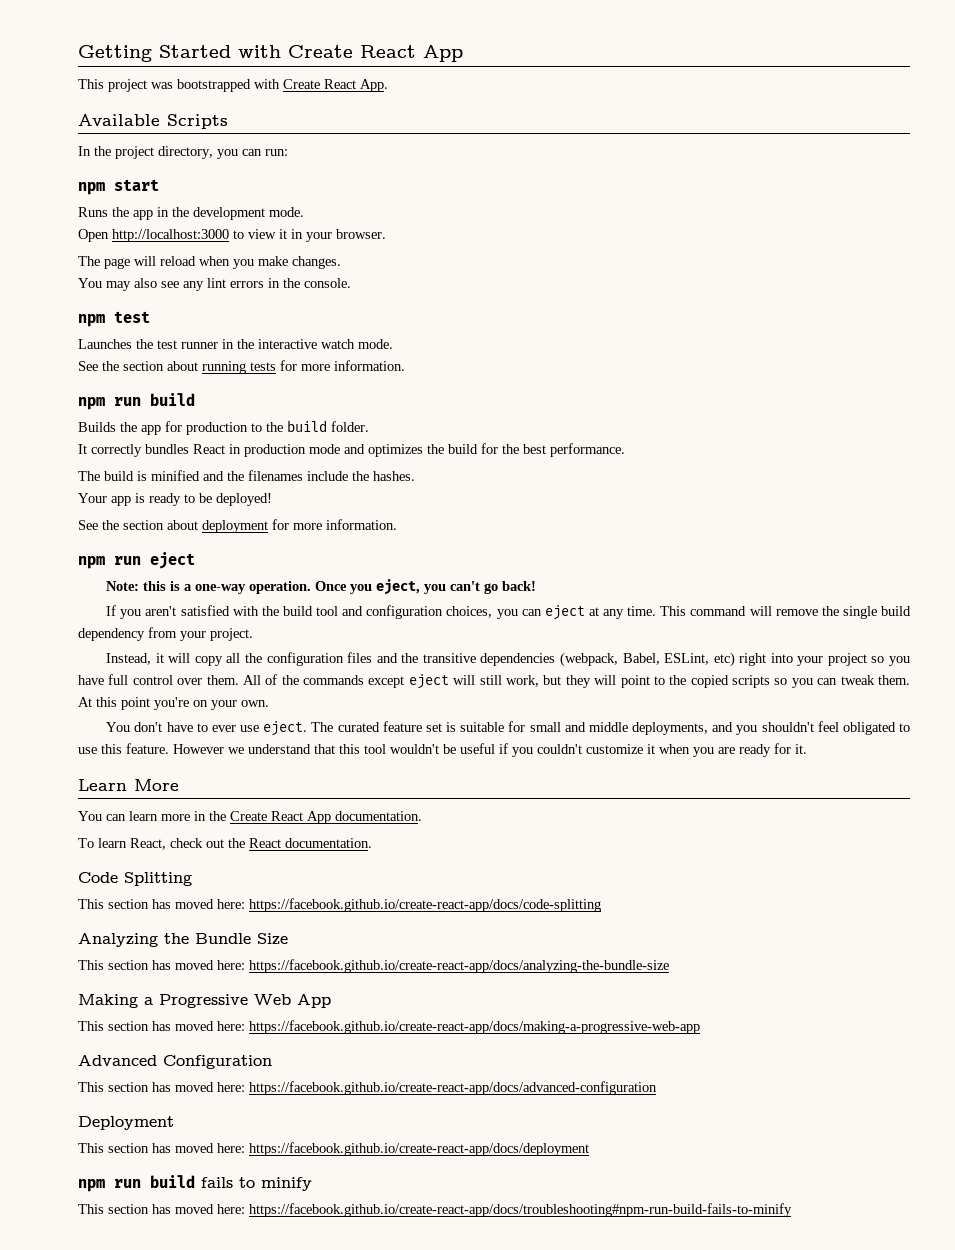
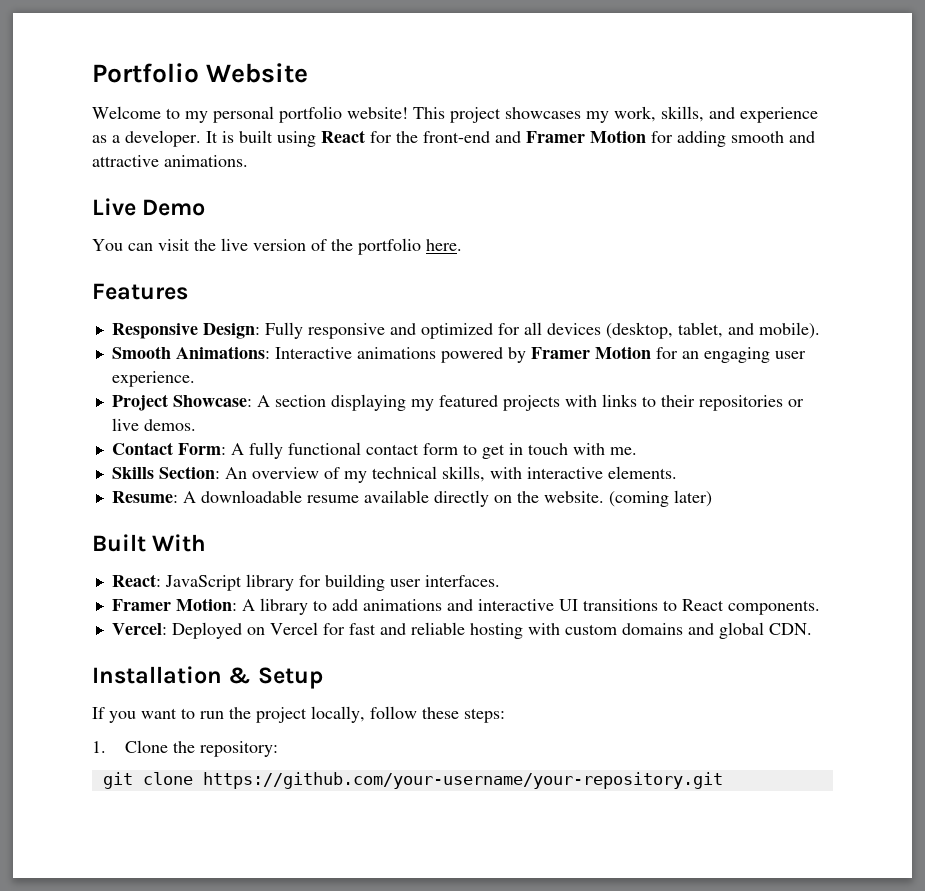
- Getting Started with Create React App
- This project was bootstrapped with Create React App.
- Available Scripts
- In the project directory, you can run:
- npm start
- Runs the app in the development mode.
- Open http://localhost:3000 to view it in your browser.
- The page will reload when you make changes.
- You may also see any lint errors in the console.
- npm test
- Launches the test runner in the interactive watch mode.
- See the section about running tests for more information.
- npm run build
- Builds the app for production to the build folder.
- It correctly bundles React in production mode and optimizes the build for the best performance.
- The build is minified and the filenames include the hashes.
- Your app is ready to be deployed!
- See the section about deployment for more information.
- npm run eject
- Note: this is a one-way operation. Once you eject, you can't go back!
- If you aren't satisfied with the build tool and configuration choices, you can eject at any time. This command will remove the single build dependency from your project.
- Instead, it will copy all the configuration files and the transitive dependencies (webpack, Babel, ESLint, etc) right into your project so you have full control over them. All of the commands except eject will still work, but they will point to the copied scripts so you can tweak them. At this point you're on your own.
- You don't have to ever use eject. The curated feature set is suitable for small and middle deployments, and you shouldn't feel obligated to use this feature. However we understand that this tool wouldn't be useful if you couldn't customize it when you are ready for it.
- Learn More
- You can learn more in the Create React App documentation.
- To learn React, check out the React documentation.
- Code Splitting
- This section has moved here: https://facebook.github.io/create-react-app/docs/code-splitting
- Analyzing the Bundle Size
- This section has moved here: https://facebook.github.io/create-react-app/docs/analyzing-the-bundle-size
- Making a Progressive Web App
- This section has moved here: https://facebook.github.io/create-react-app/docs/making-a-progressive-web-app
- Advanced Configuration
- This section has moved here: https://facebook.github.io/create-react-app/docs/advanced-configuration
- Deployment
- This section has moved here: https://facebook.github.io/create-react-app/docs/deployment
- npm run build fails to minify
- This section has moved here: https://facebook.github.io/create-react-app/docs/troubleshooting#npm-run-build-fails-to-minify
+ Portfolio Website
+ Welcome to my personal portfolio website! This project showcases my work, skills, and experience as a developer. It is built using React for the front-end and Framer Motion for adding smooth and attractive animations.
+ Live Demo
+ You can visit the live version of the portfolio here.
+ Features
+ Responsive Design: Fully responsive and optimized for all devices (desktop, tablet, and mobile).
+ Smooth Animations: Interactive animations powered by Framer Motion for an engaging user experience.
+ Project Showcase: A section displaying my featured projects with links to their repositories or live demos.
+ Contact Form: A fully functional contact form to get in touch with me.
+ Skills Section: An overview of my technical skills, with interactive elements.
+ Resume: A downloadable resume available directly on the website. (coming later)
+ Built With
+ React: JavaScript library for building user interfaces.
+ Framer Motion: A library to add animations and interactive UI transitions to React components.
+ Vercel: Deployed on Vercel for fast and reliable hosting with custom domains and global CDN.
+ Installation & Setup
+ If you want to run the project locally, follow these steps:
+ 1. Clone the repository:
+ git clone https://github.com/your-username/your-repository.git

